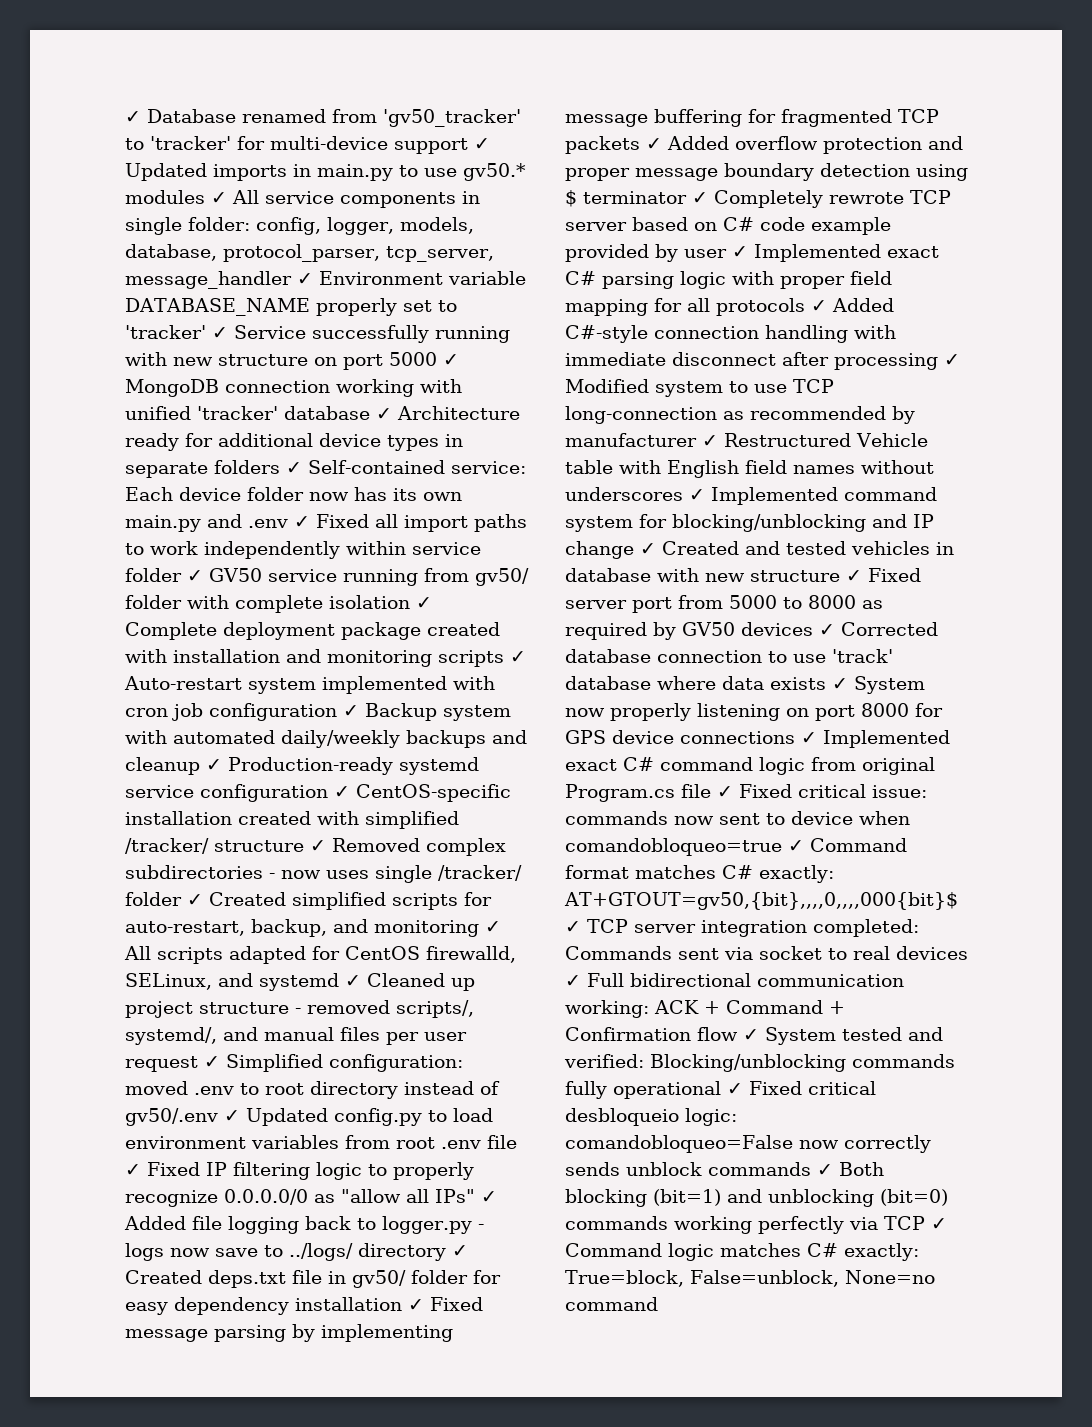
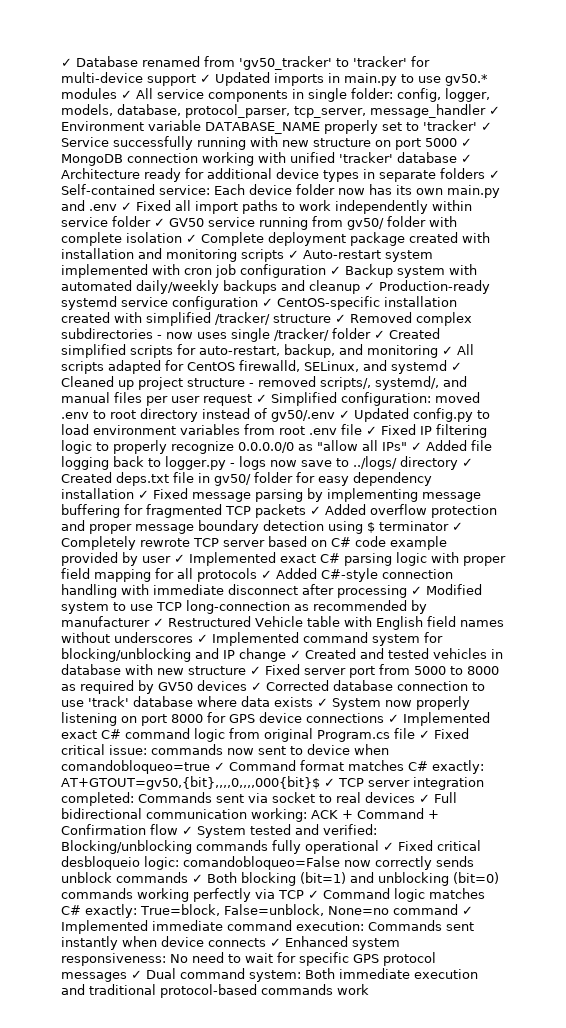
- True=block, False=unblock, None=no command
+ True=block, False=unblock, None=no command ✓ Implemented immediate command execution: Commands sent instantly when device connects ✓ Enhanced system responsiveness: No need to wait for specific GPS protocol messages ✓ Dual command system: Both immediate execution and traditional protocol-based commands work

